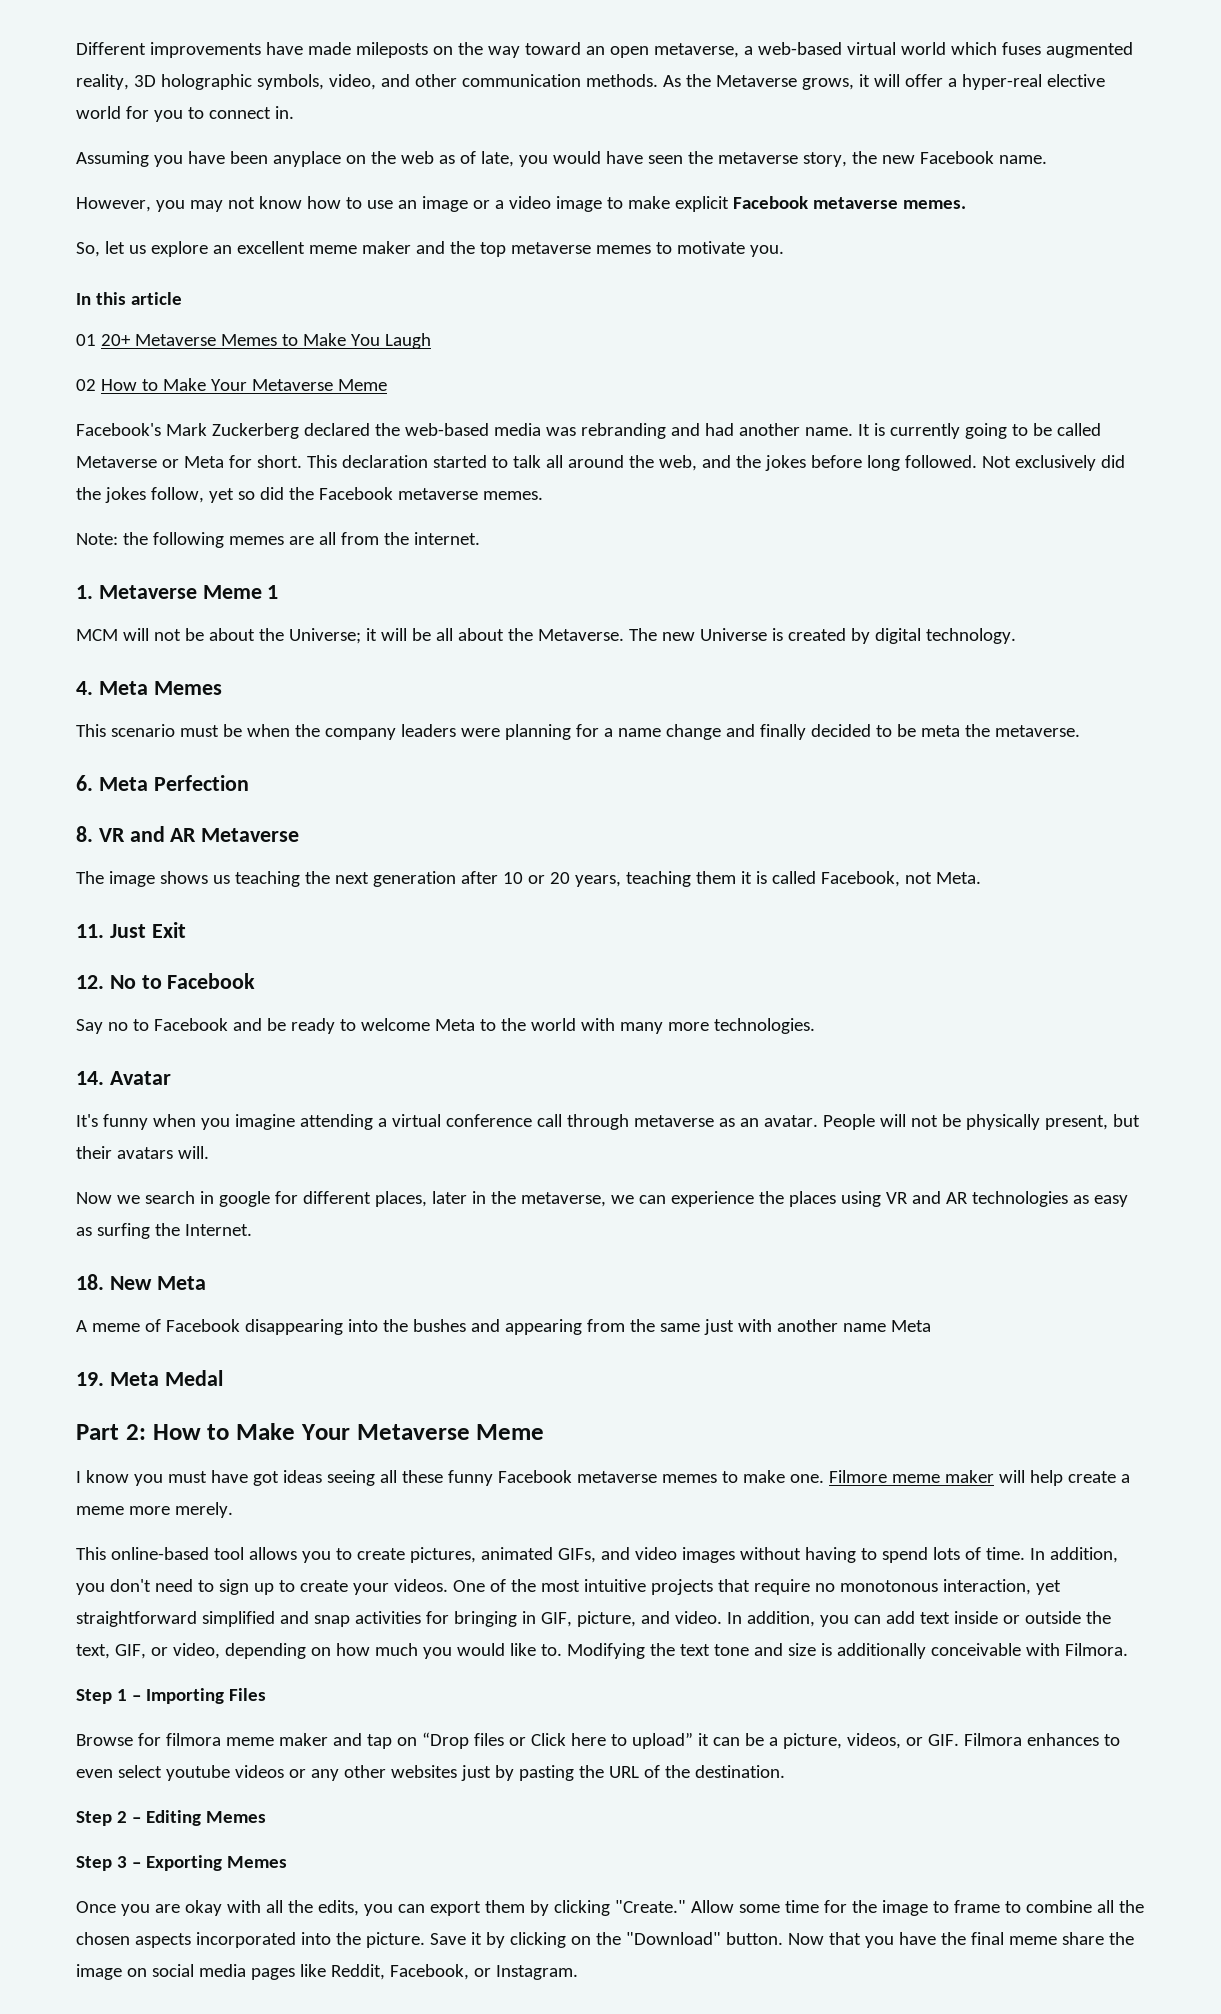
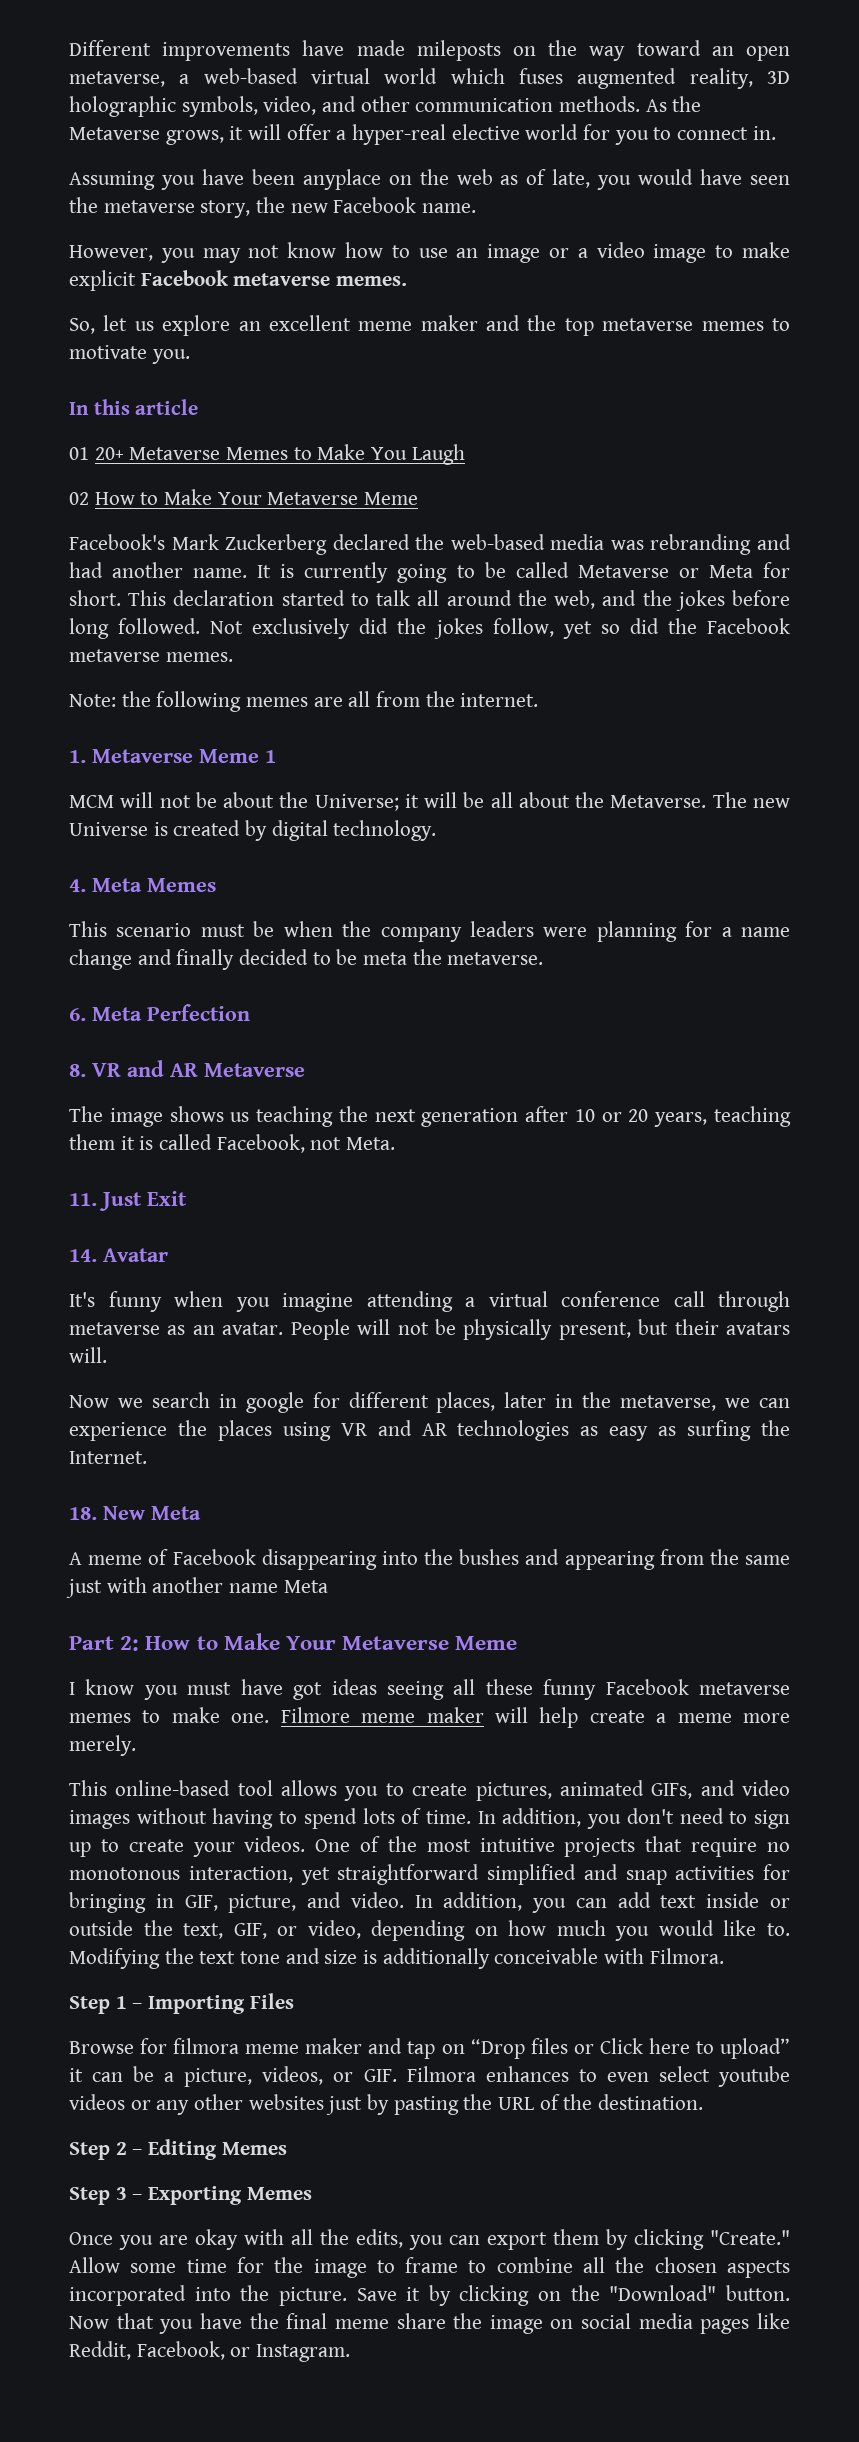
- 12. No to Facebook
- Say no to Facebook and be ready to welcome Meta to the world with many more technologies.
- 19. Meta Medal

